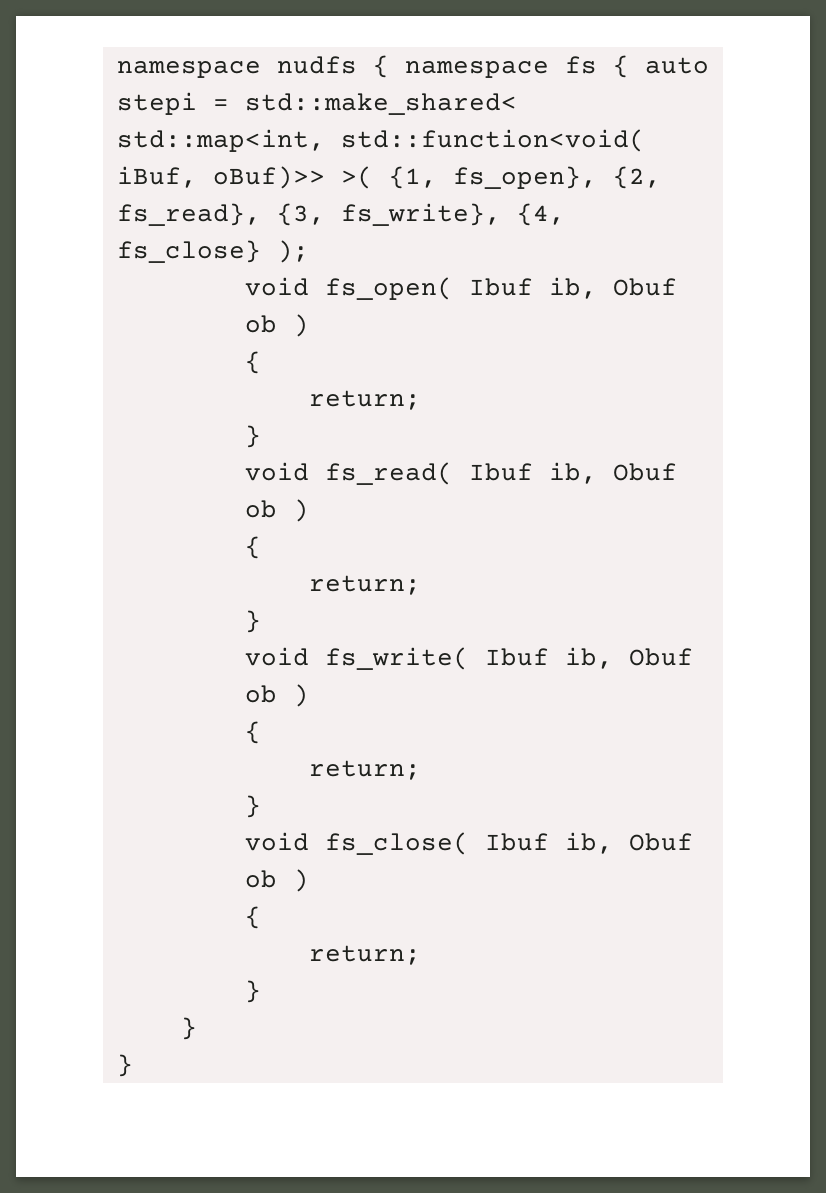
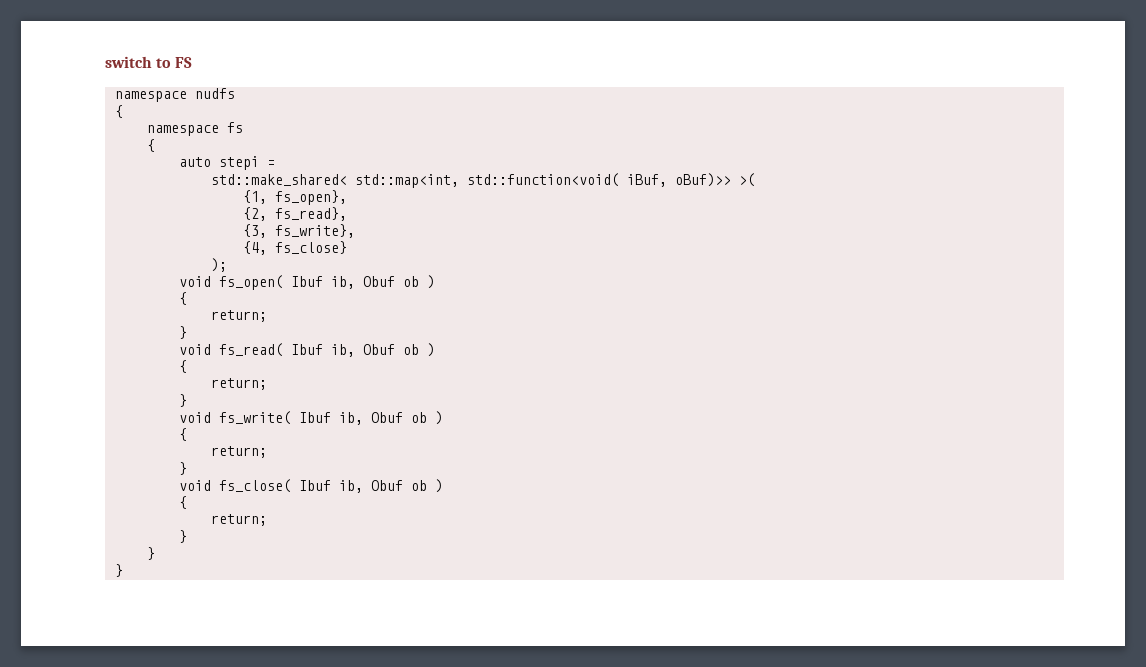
+ switch to FS
- namespace nudfs { namespace fs { auto stepi = std::make_shared< std::map<int, std::function<void( iBuf, oBuf)>> >( {1, fs_open}, {2, fs_read}, {3, fs_write}, {4, fs_close} );
+ namespace nudfs
+ {
+ namespace fs
+ {
+ auto stepi =
+ std::make_shared< std::map<int, std::function<void( iBuf, oBuf)>> >(
+ {1, fs_open},
+ {2, fs_read},
+ {3, fs_write},
+ {4, fs_close}
+ );

